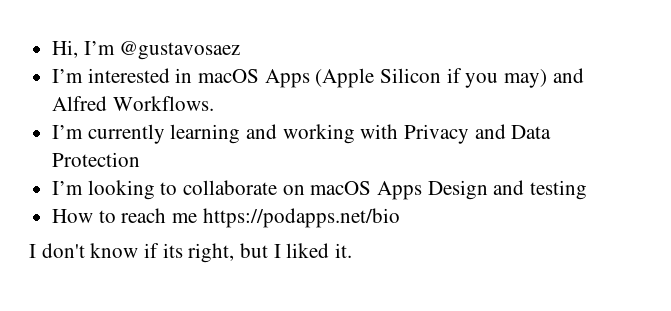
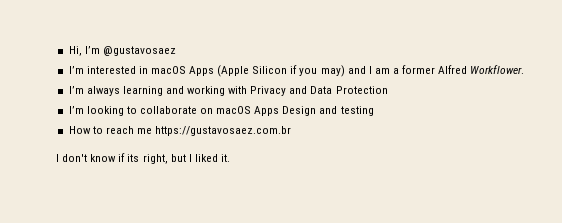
- I’m interested in macOS Apps (Apple Silicon if you may) and Alfred Workflows.
- I’m currently learning and working with Privacy and Data Protection
+ I’m interested in macOS Apps (Apple Silicon if you may) and I am a former Alfred Workflower.
+ I’m always learning and working with Privacy and Data Protection
- How to reach me https://podapps.net/bio
+ How to reach me https://gustavosaez.com.br

